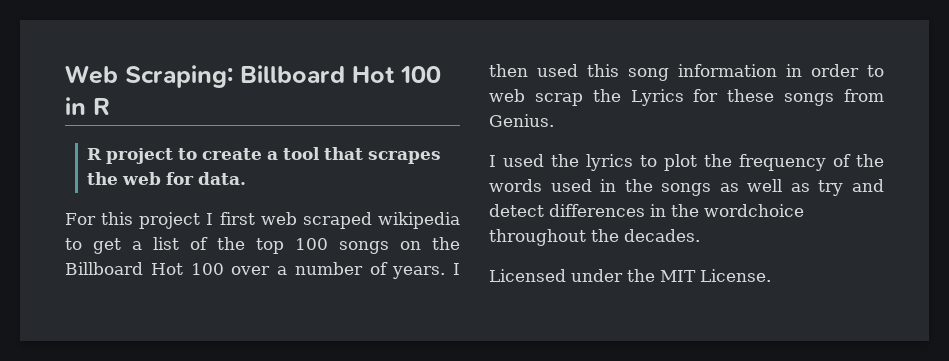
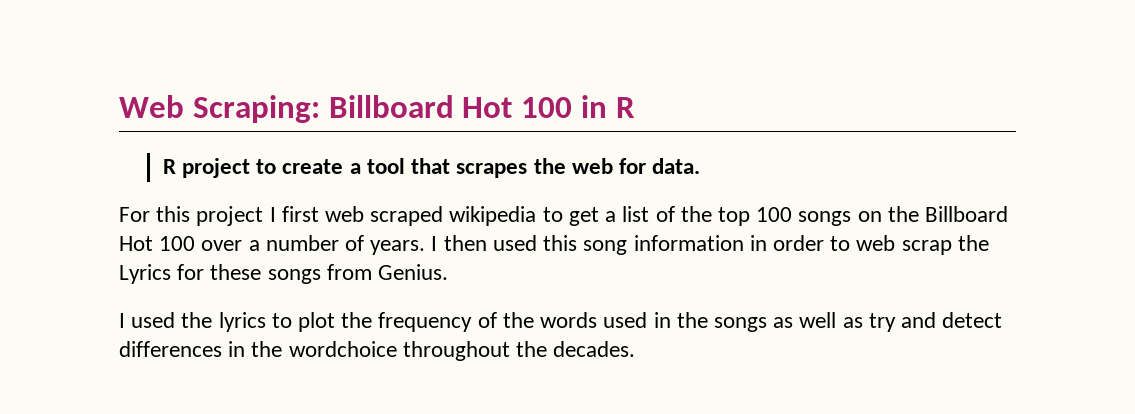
- Licensed under the MIT License.

